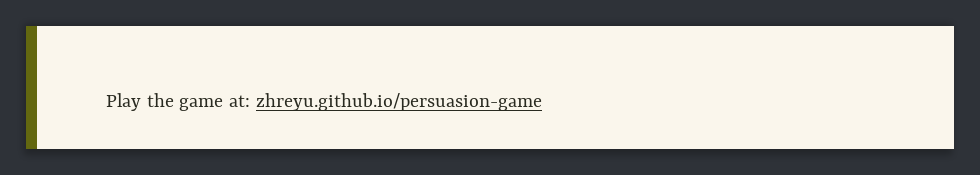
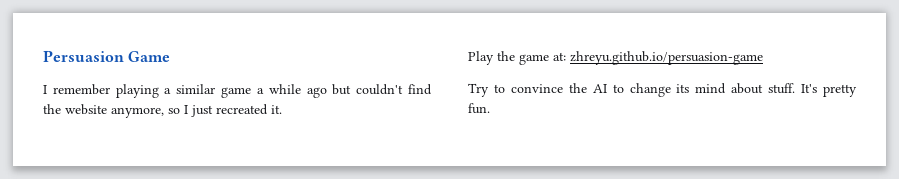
+ Persuasion Game
+ I remember playing a similar game a while ago but couldn't find the website anymore, so I just recreated it.
+ Try to convince the AI to change its mind about stuff. It's pretty fun.

